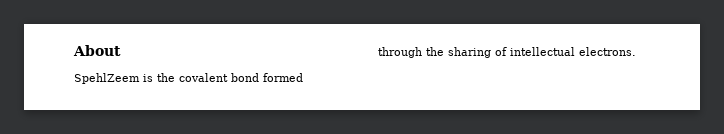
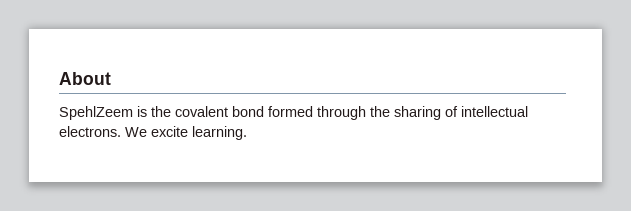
+ We excite learning.

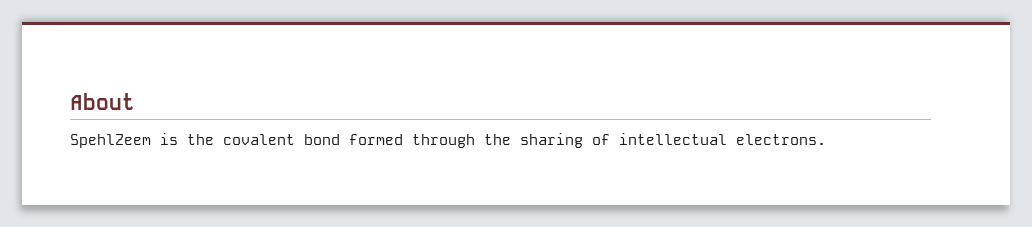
- We excite learning.

